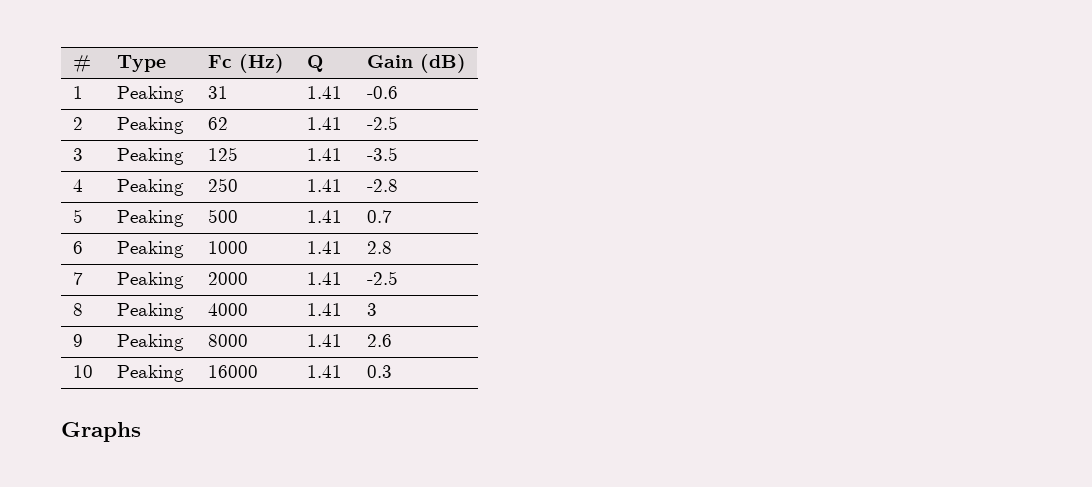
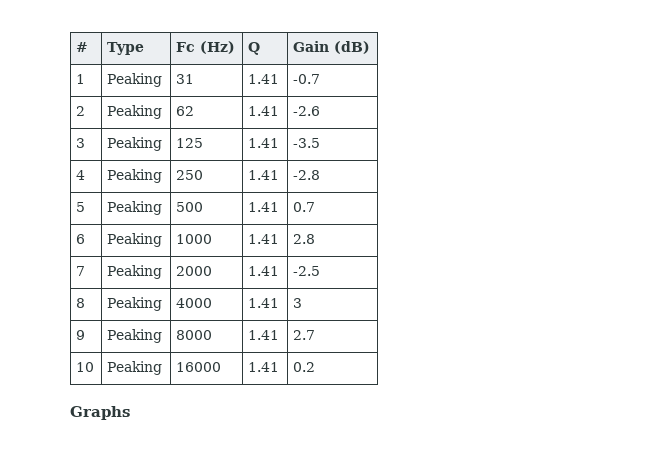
- 1 | Peaking | 31 | 1.41 | -0.6
+ 1 | Peaking | 31 | 1.41 | -0.7
- 2 | Peaking | 62 | 1.41 | -2.5
+ 2 | Peaking | 62 | 1.41 | -2.6
- 9 | Peaking | 8000 | 1.41 | 2.6
+ 9 | Peaking | 8000 | 1.41 | 2.7
- 10 | Peaking | 16000 | 1.41 | 0.3
+ 10 | Peaking | 16000 | 1.41 | 0.2

